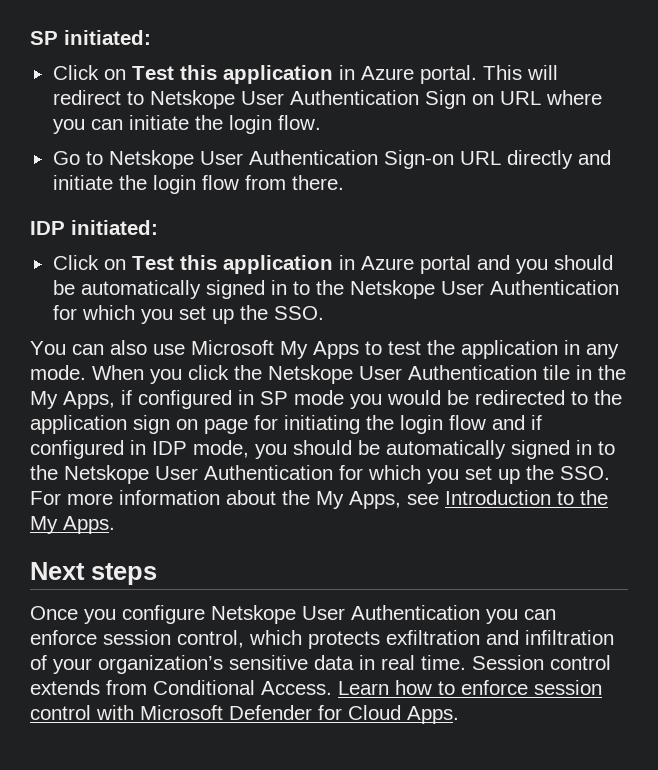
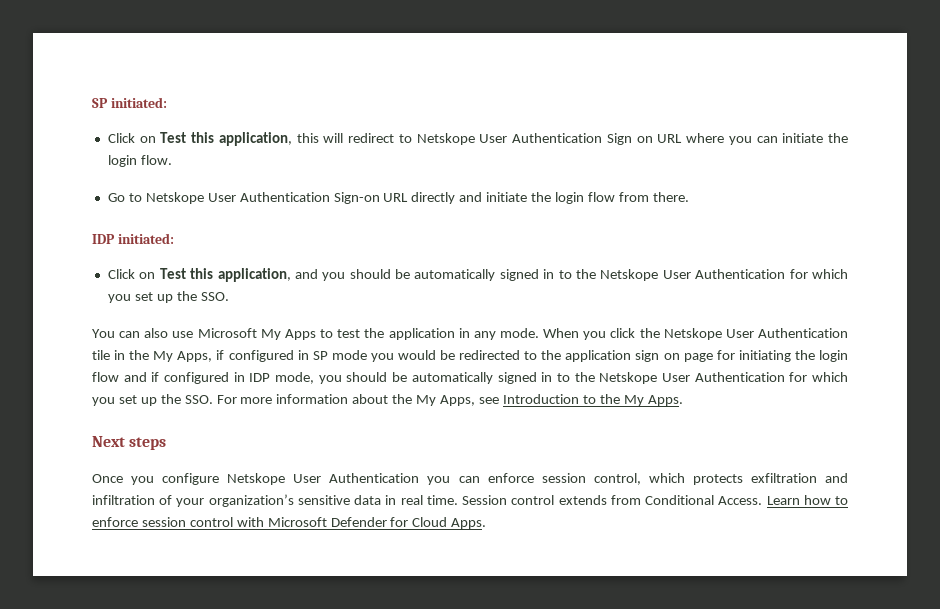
- Click on Test this application in Azure portal. This will redirect to Netskope User Authentication Sign on URL where you can initiate the login flow.
+ Click on Test this application, this will redirect to Netskope User Authentication Sign on URL where you can initiate the login flow.
- Click on Test this application in Azure portal and you should be automatically signed in to the Netskope User Authentication for which you set up the SSO.
+ Click on Test this application, and you should be automatically signed in to the Netskope User Authentication for which you set up the SSO.

